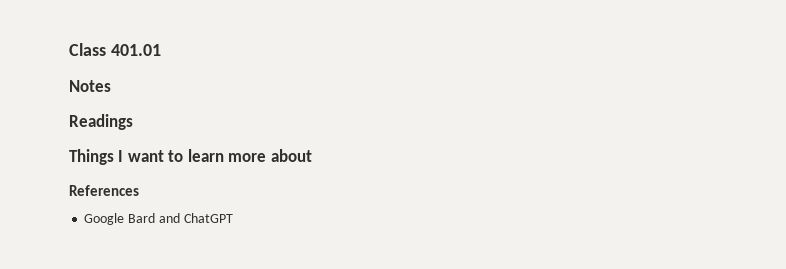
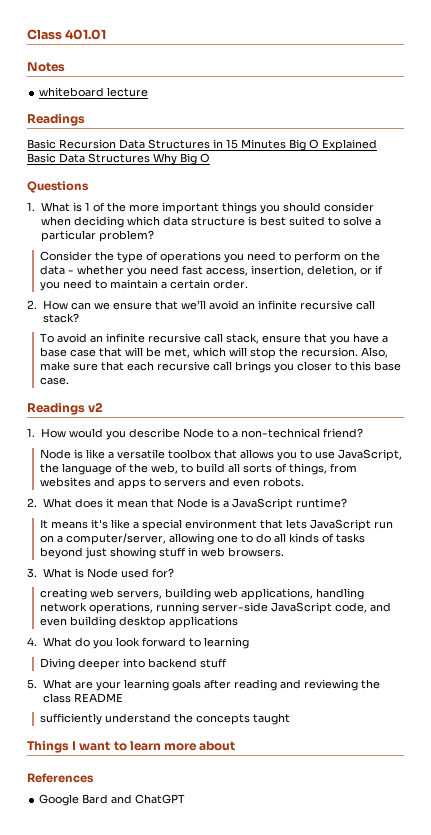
+ whiteboard lecture
  Readings
+ Basic Recursion Data Structures in 15 Minutes Big O Explained Basic Data Structures Why Big O
+ Questions
+ 1. What is 1 of the more important things you should consider when deciding which data structure is best suited to solve a particular problem?
+ Consider the type of operations you need to perform on the data - whether you need fast access, insertion, deletion, or if you need to maintain a certain order.
+ 2. How can we ensure that we’ll avoid an infinite recursive call stack?
+ To avoid an infinite recursive call stack, ensure that you have a base case that will be met, which will stop the recursion. Also, make sure that each recursive call brings you closer to this base case.
+ Readings v2
+ 1. How would you describe Node to a non-technical friend?
+ Node is like a versatile toolbox that allows you to use JavaScript, the language of the web, to build all sorts of things, from websites and apps to servers and even robots.
+ 2. What does it mean that Node is a JavaScript runtime?
+ It means it's like a special environment that lets JavaScript run on a computer/server, allowing one to do all kinds of tasks beyond just showing stuff in web browsers.
+ 3. What is Node used for?
+ creating web servers, building web applications, handling network operations, running server-side JavaScript code, and even building desktop applications
+ 4. What do you look forward to learning
+ Diving deeper into backend stuff
+ 5. What are your learning goals after reading and reviewing the class README
+ sufficiently understand the concepts taught

